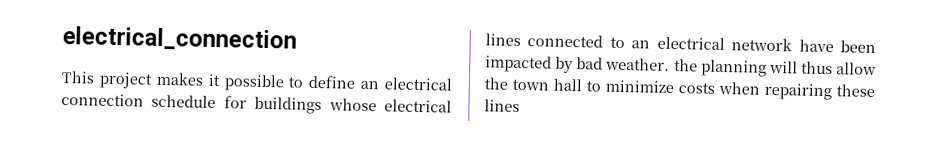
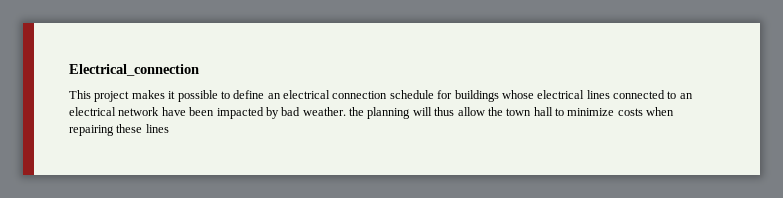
- electrical_connection
+ Electrical_connection

